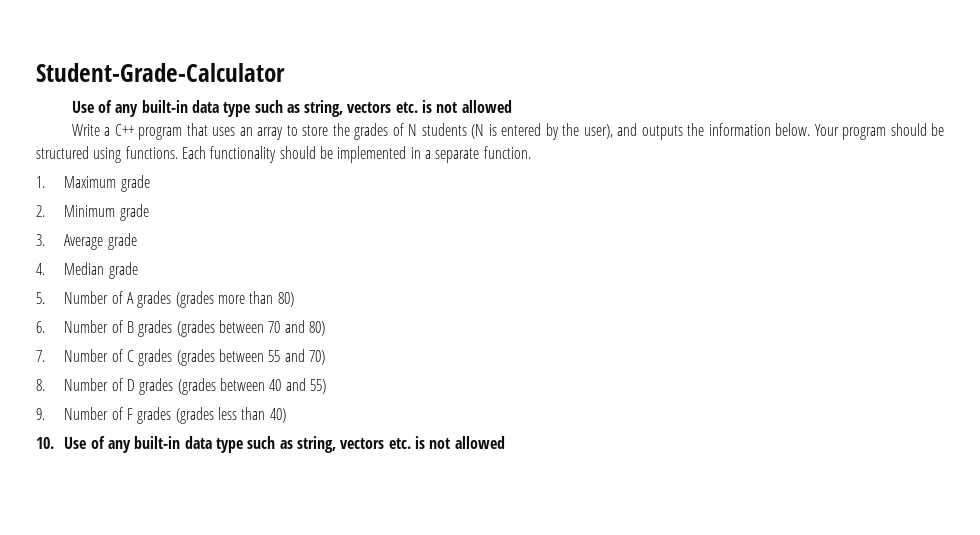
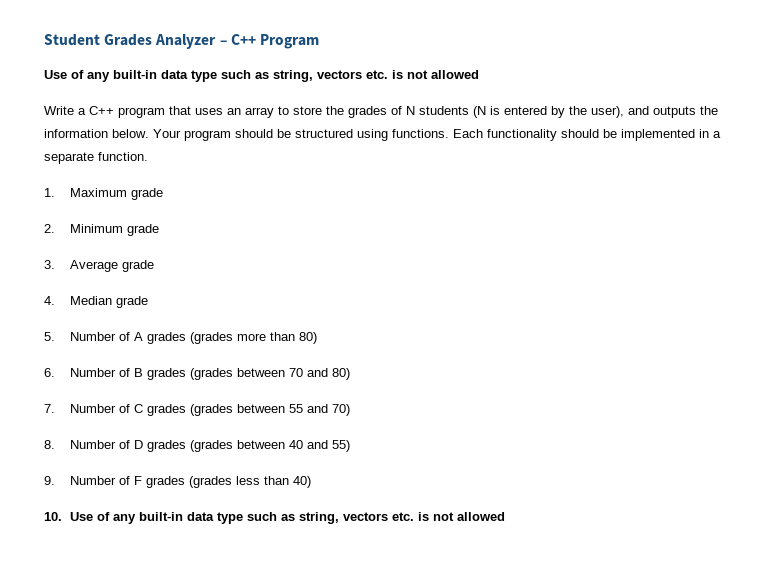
- Student-Grade-Calculator
+ Student Grades Analyzer – C++ Program

